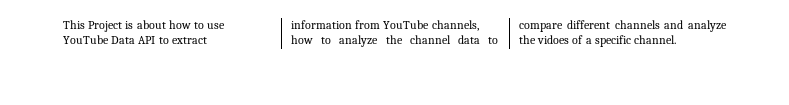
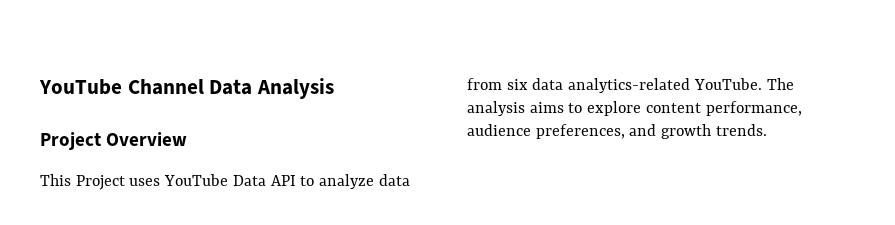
- This Project is about how to use YouTube Data API to extract information from YouTube channels, how to analyze the channel data to compare different channels and analyze the vidoes of a specific channel.
+ YouTube Channel Data Analysis
+ Project Overview
+ This Project uses YouTube Data API to analyze data from six data analytics-related YouTube. The analysis aims to explore content performance, audience preferences, and growth trends.

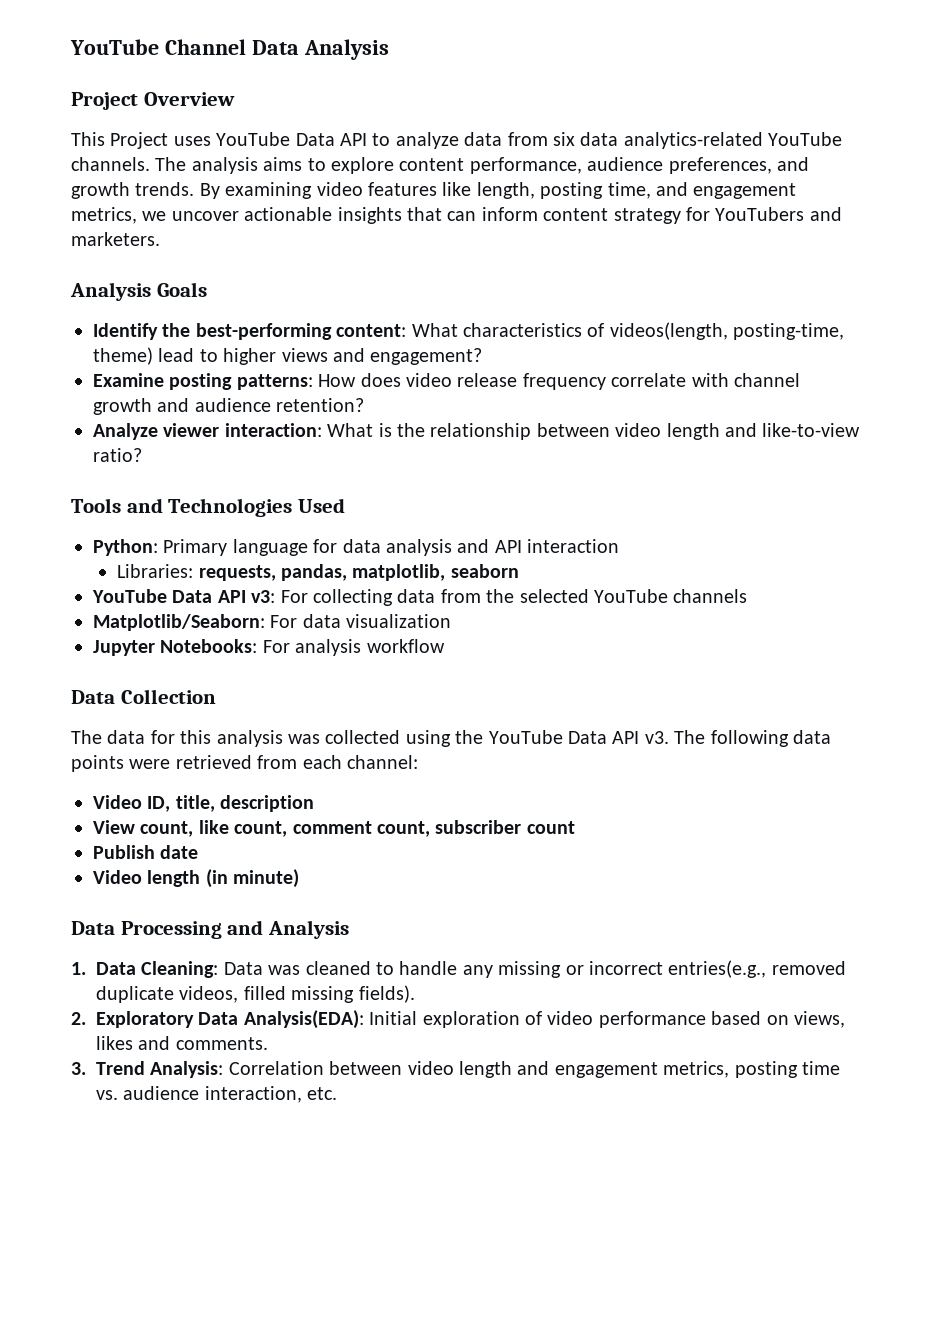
- This Project uses YouTube Data API to analyze data from six data analytics-related YouTube.
+ This Project uses YouTube Data API to analyze data from six data analytics-related YouTube channels.
+ By examining video features like length, posting time, and engagement metrics, we uncover actionable insights that can inform content strategy for YouTubers and marketers.
+ Analysis Goals
+ Identify the best-performing content: What characteristics of videos(length, posting-time, theme) lead to higher views and engagement?
+ Examine posting patterns: How does video release frequency correlate with channel growth and audience retention?
+ Analyze viewer interaction: What is the relationship between video length and like-to-view ratio?
+ Tools and Technologies Used
+ Python: Primary language for data analysis and API interaction
+ Libraries: requests, pandas, matplotlib, seaborn
+ YouTube Data API v3: For collecting data from the selected YouTube channels
+ Matplotlib/Seaborn: For data visualization
+ Jupyter Notebooks: For analysis workflow
+ Data Collection
+ The data for this analysis was collected using the YouTube Data API v3. The following data points were retrieved from each channel:
+ Video ID, title, description
+ View count, like count, comment count, subscriber count
+ Publish date
+ Video length (in minute)
+ Data Processing and Analysis
+ 1. Data Cleaning: Data was cleaned to handle any missing or incorrect entries(e.g., removed duplicate videos, filled missing fields).
+ 2. Exploratory Data Analysis(EDA): Initial exploration of video performance based on views, likes and comments.
+ 3. Trend Analysis: Correlation between video length and engagement metrics, posting time vs. audience interaction, etc.

